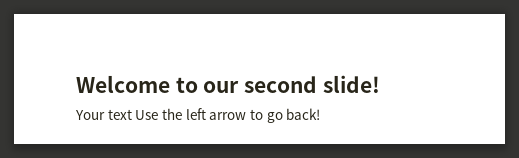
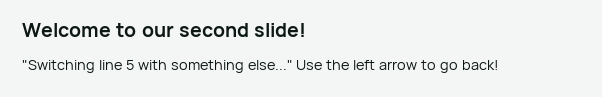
- Your text Use the left arrow to go back!
+ "Switching line 5 with something else..." Use the left arrow to go back!

